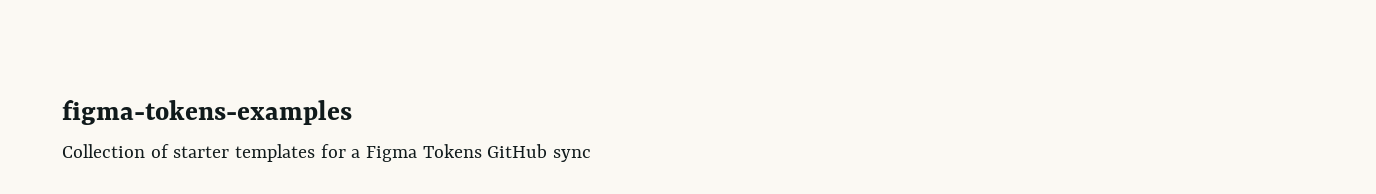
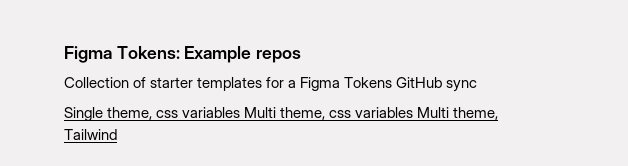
- figma-tokens-examples
+ Figma Tokens: Example repos
+ Single theme, css variables Multi theme, css variables Multi theme, Tailwind

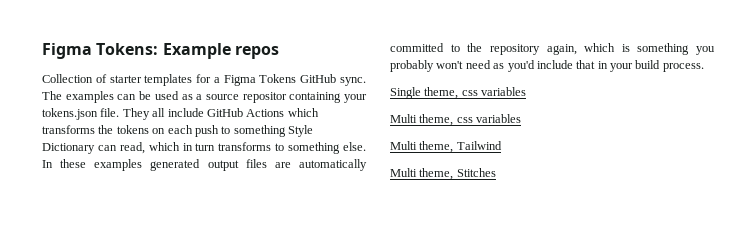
- Collection of starter templates for a Figma Tokens GitHub sync
+ Collection of starter templates for a Figma Tokens GitHub sync. The examples can be used as a source repositor containing your tokens.json file. They all include GitHub Actions which transforms the tokens on each push to something Style Dictionary can read, which in turn transforms to something else. In these examples generated output files are automatically committed to the repository again, which is something you probably won't need as you'd include that in your build process.
- Single theme, css variables Multi theme, css variables Multi theme, Tailwind
+ Single theme, css variables
+ Multi theme, css variables
+ Multi theme, Tailwind
+ Multi theme, Stitches

